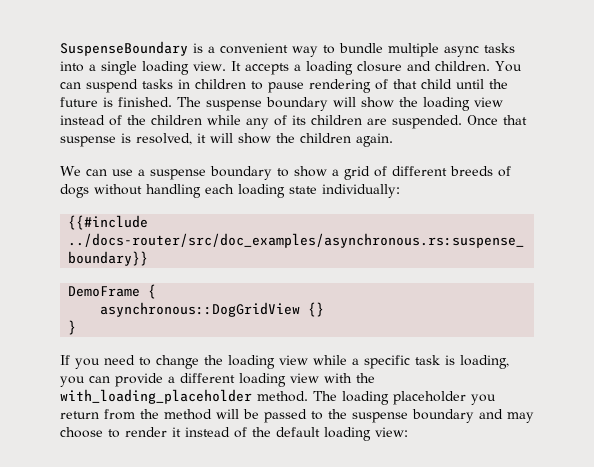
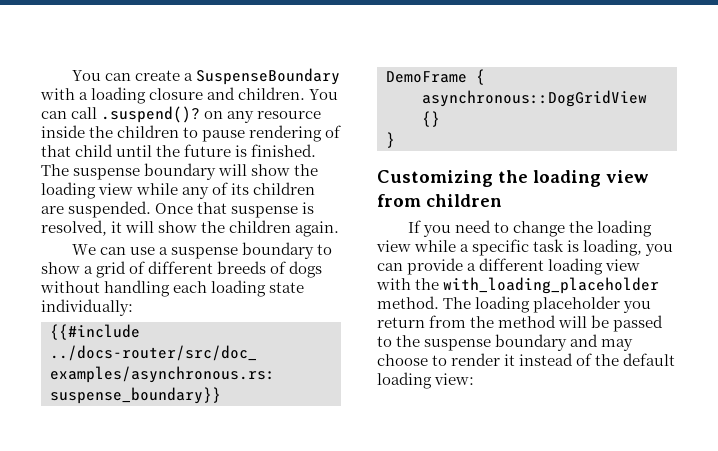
- SuspenseBoundary is a convenient way to bundle multiple async tasks into a single loading view. It accepts a loading closure and children.
+ You can create a SuspenseBoundary with a loading closure and children.
- You can suspend tasks in children to pause rendering of that child until the future is finished.
+ You can call .suspend()? on any resource inside the children to pause rendering of that child until the future is finished.
- The suspense boundary will show the loading view instead of the children while any of its children are suspended.
+ The suspense boundary will show the loading view while any of its children are suspended.
+ Customizing the loading view from children

